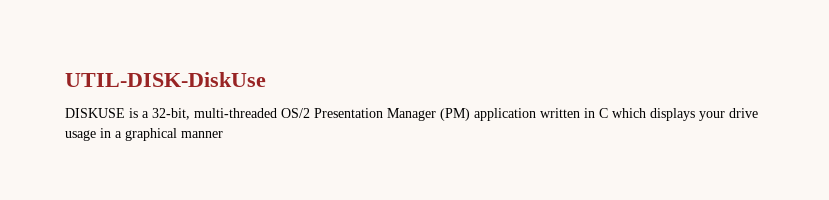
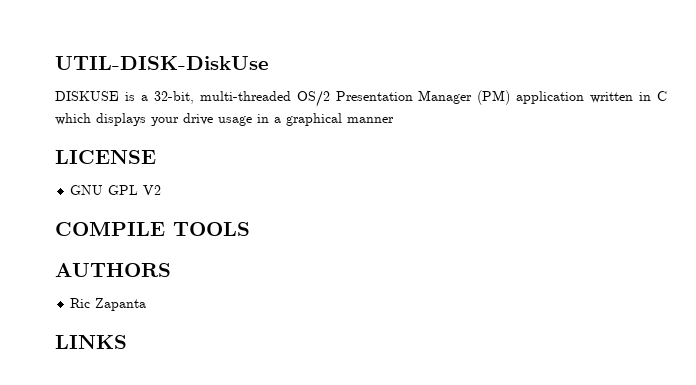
+ LICENSE
+ GNU GPL V2
+ COMPILE TOOLS
+ AUTHORS
+ Ric Zapanta
+ LINKS

